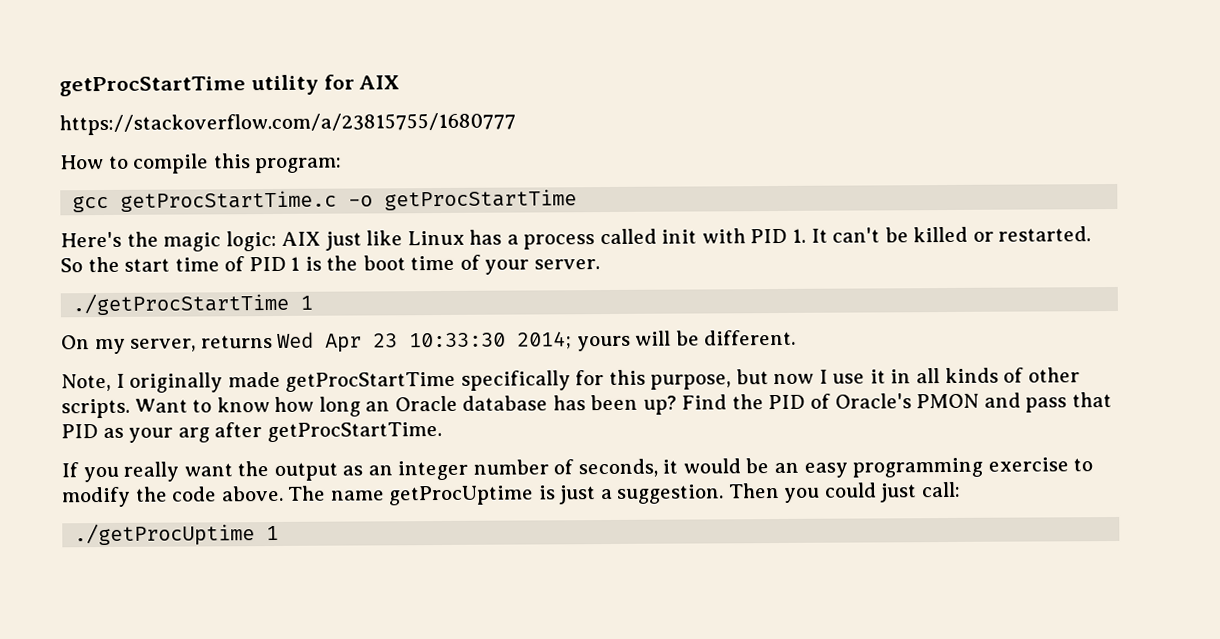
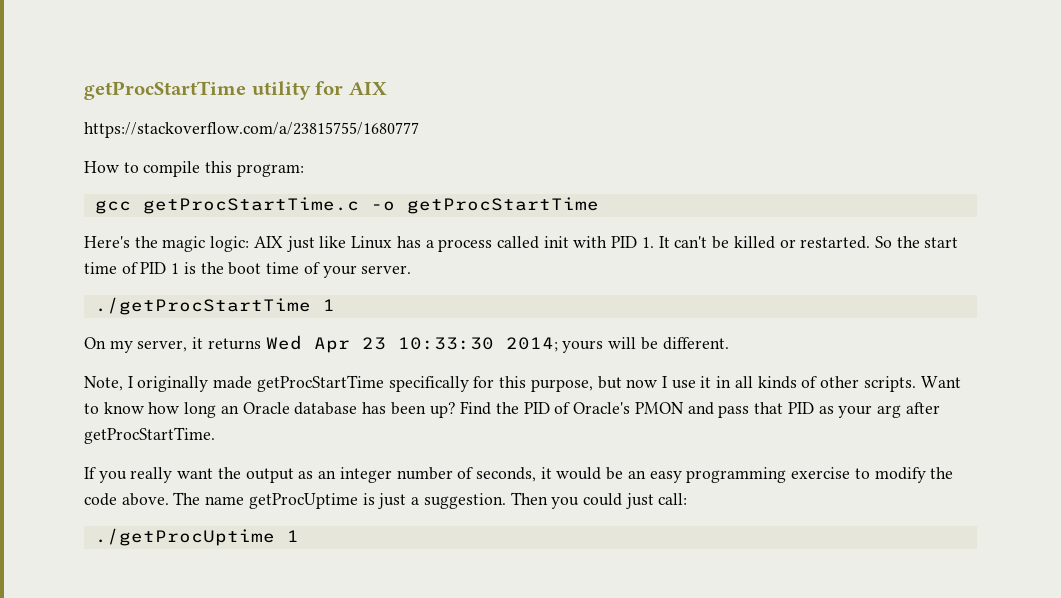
- On my server, returns Wed Apr 23 10:33:30 2014; yours will be different.
+ On my server, it returns Wed Apr 23 10:33:30 2014; yours will be different.

